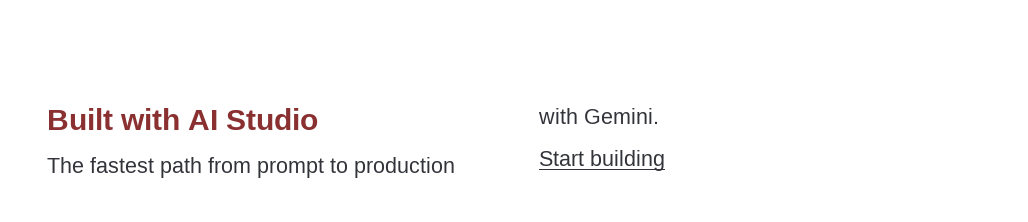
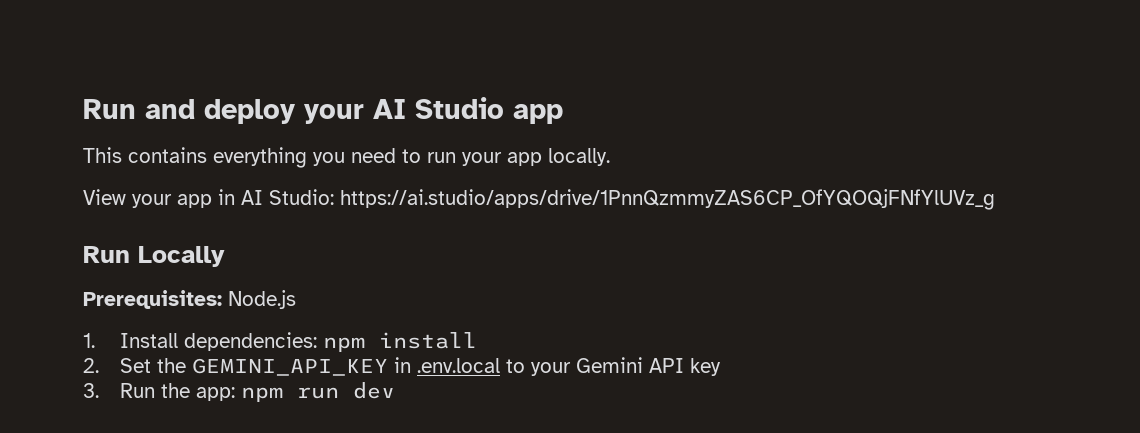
- Built with AI Studio
- The fastest path from prompt to production with Gemini.
- Start building
+ Run and deploy your AI Studio app
+ This contains everything you need to run your app locally.
+ View your app in AI Studio: https://ai.studio/apps/drive/1PnnQzmmyZAS6CP_OfYQOQjFNfYlUVz_g
+ Run Locally
+ Prerequisites: Node.js
+ 1. Install dependencies: npm install
+ 2. Set the GEMINI_API_KEY in .env.local to your Gemini API key
+ 3. Run the app: npm run dev

